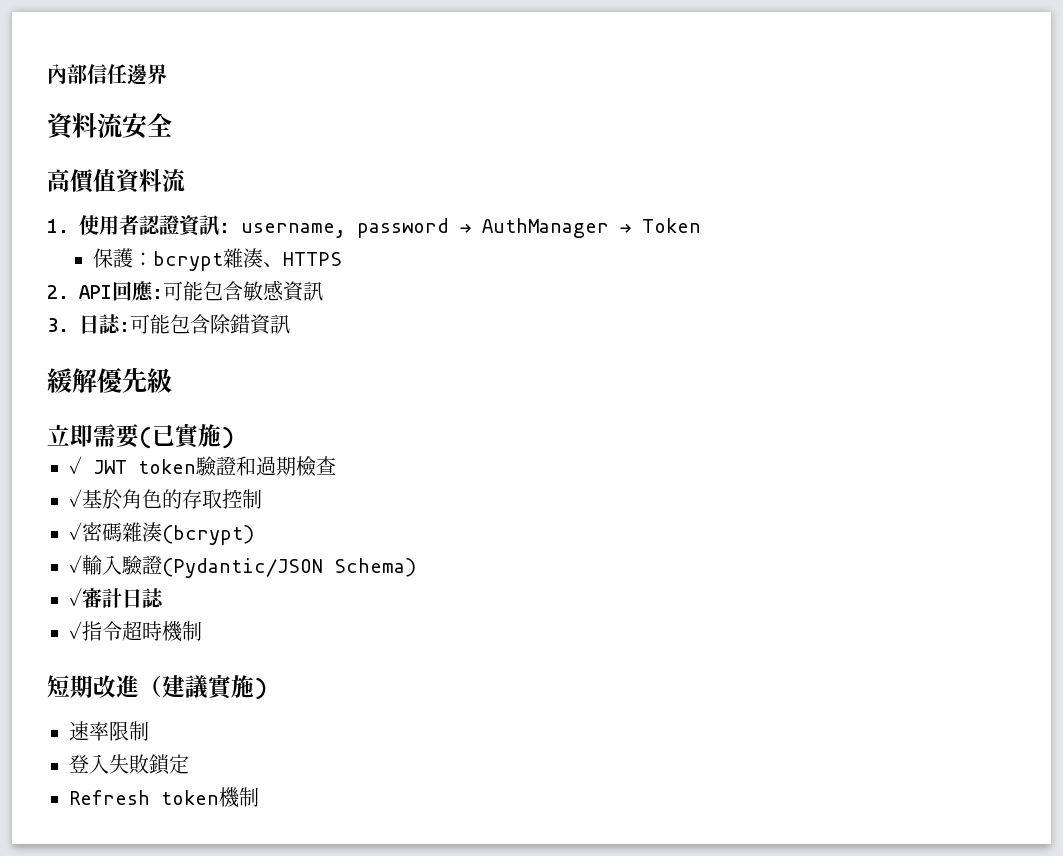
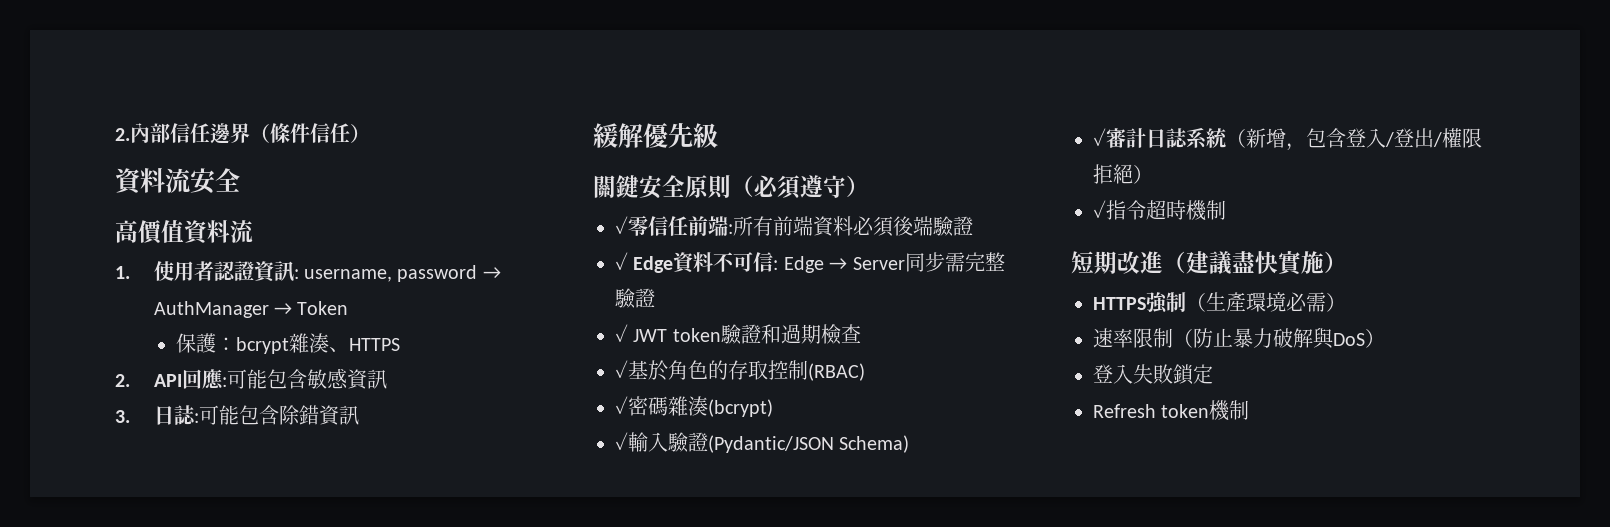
- 內部信任邊界
+ 2.內部信任邊界（條件信任）
- 立即需要(已實施)
+ 關鍵安全原則（必須遵守）
+ ✓零信任前端:所有前端資料必須後端驗證
+ ✓ Edge資料不可信: Edge → Server同步需完整驗證
- ✓基於角色的存取控制
+ ✓基於角色的存取控制(RBAC)
- ✓審計日誌
+ ✓審計日誌系統（新增，包含登入/登出/權限拒絕）
- 短期改進（建議實施)
- 速率限制
+ 短期改進（建議盡快實施）
+ HTTPS強制（生產環境必需）
+ 速率限制（防止暴力破解與DoS）

